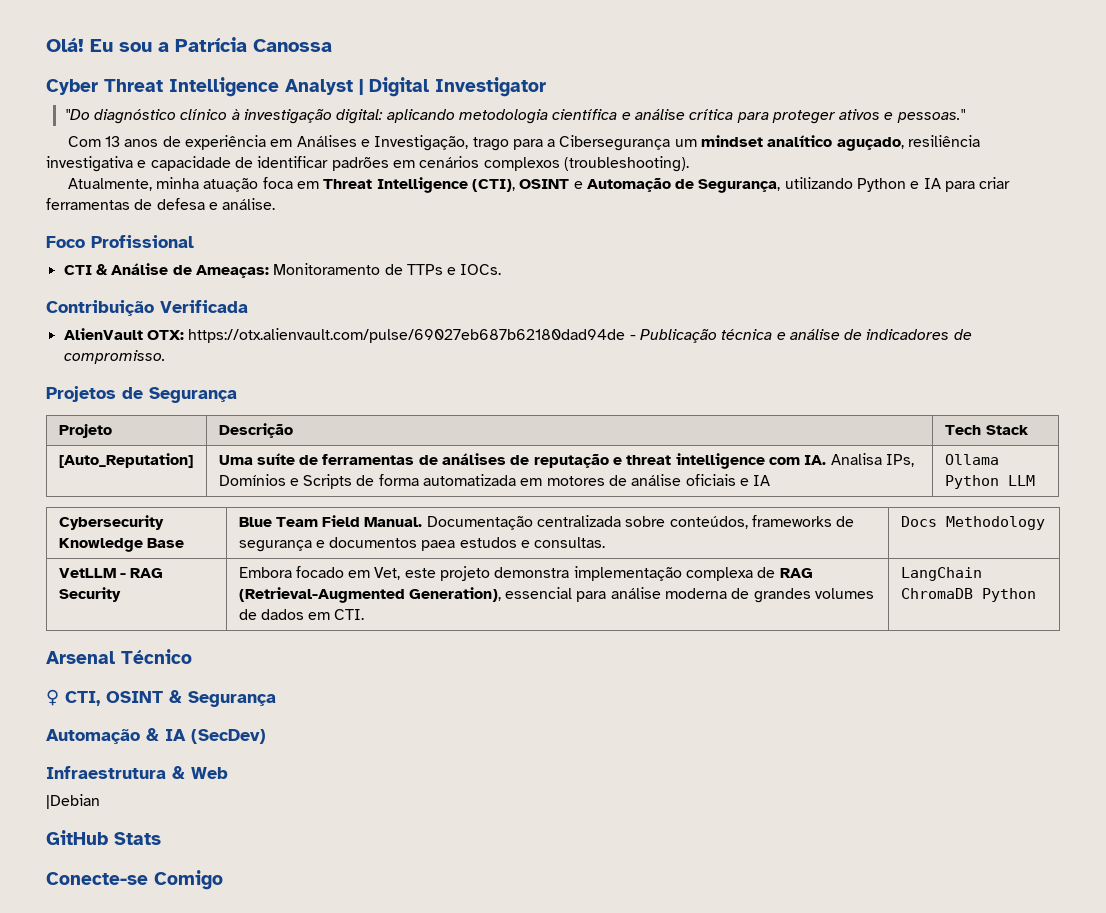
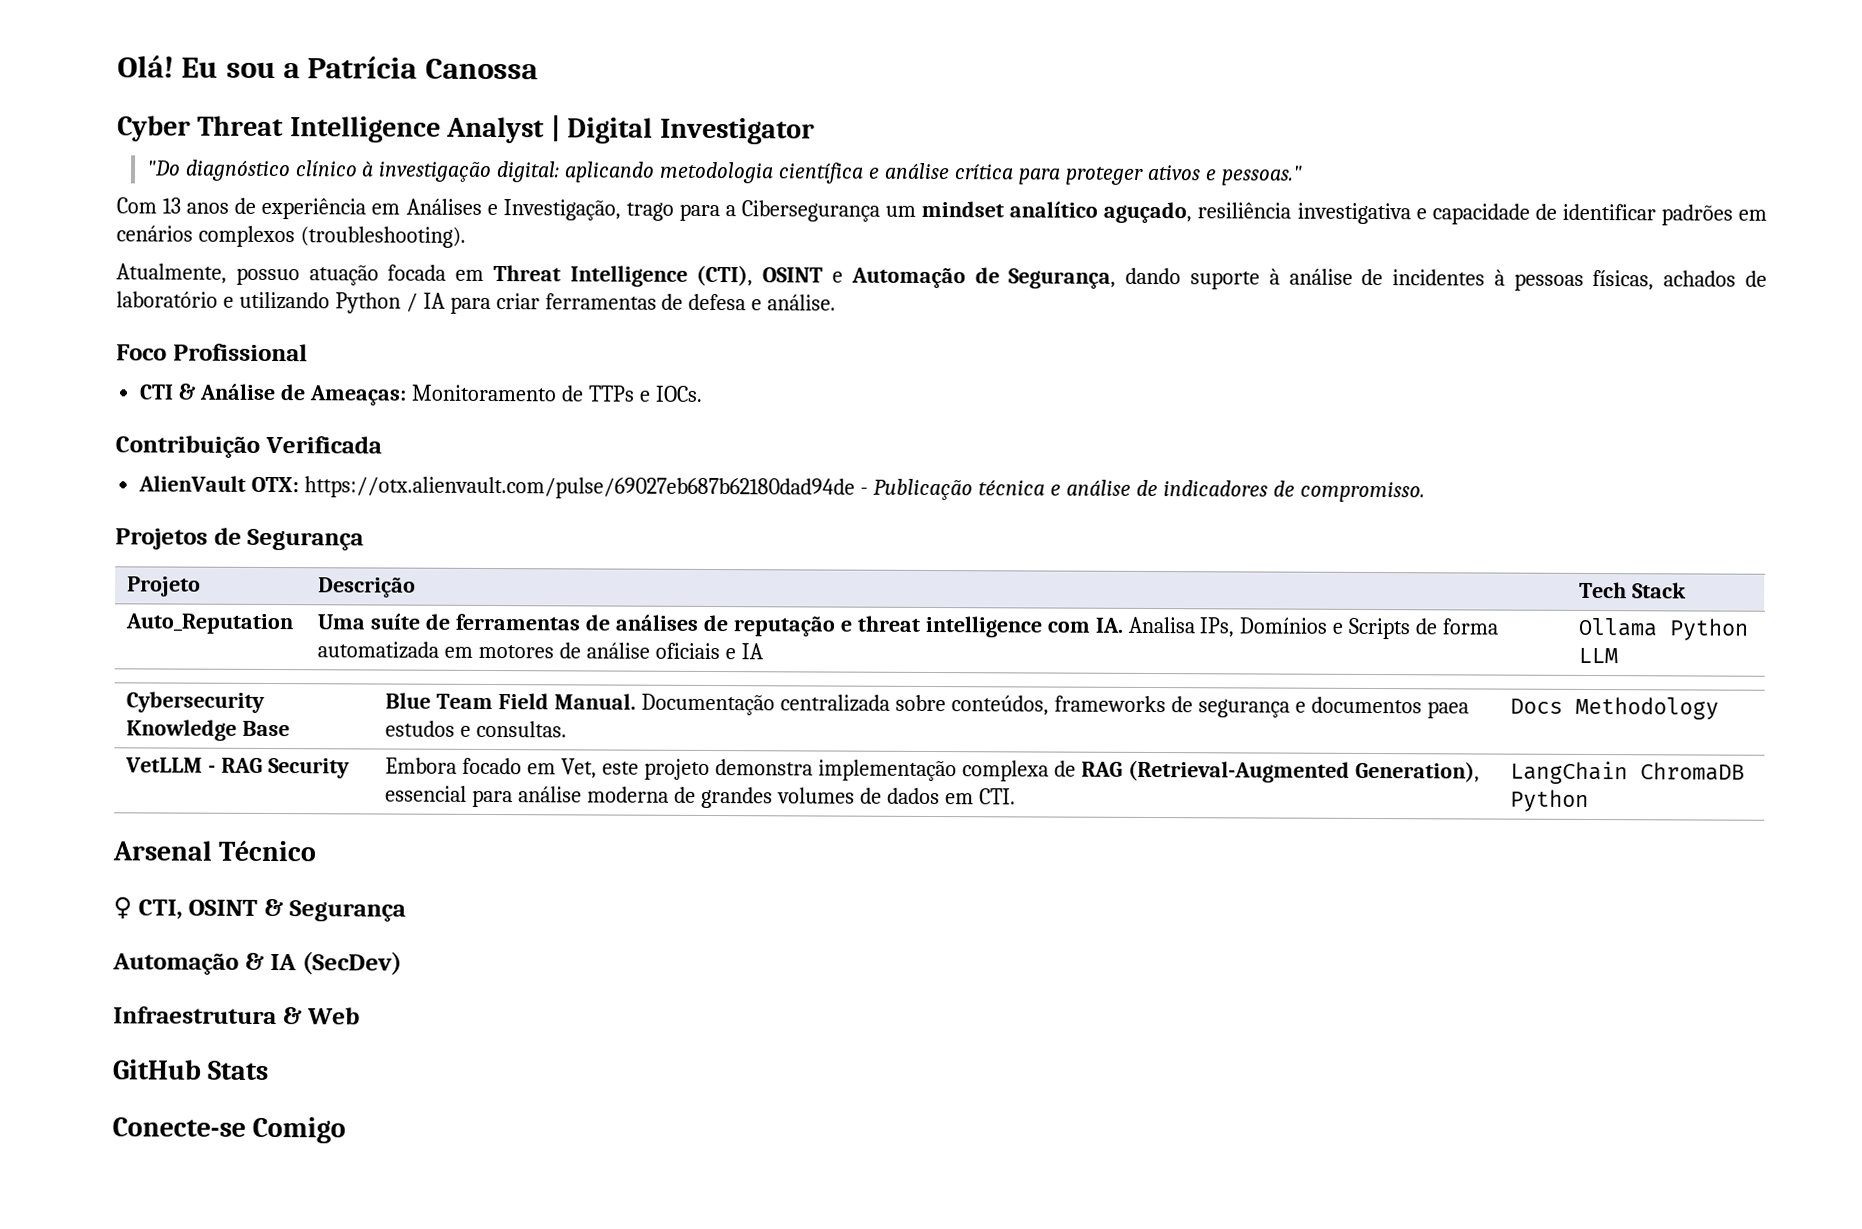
- Atualmente, minha atuação foca em Threat Intelligence (CTI), OSINT e Automação de Segurança, utilizando Python e IA para criar ferramentas de defesa e análise.
+ Atualmente, possuo atuação focada em Threat Intelligence (CTI), OSINT e Automação de Segurança, dando suporte à análise de incidentes à pessoas físicas, achados de laboratório e utilizando Python / IA para criar ferramentas de defesa e análise.
- [Auto_Reputation] | Uma suíte de ferramentas de análises de reputação e threat intelligence com IA. Analisa IPs, Domínios e Scripts de forma automatizada em motores de análise oficiais e IA | Ollama Python LLM
+ Auto_Reputation | Uma suíte de ferramentas de análises de reputação e threat intelligence com IA. Analisa IPs, Domínios e Scripts de forma automatizada em motores de análise oficiais e IA | Ollama Python LLM
- |Debian

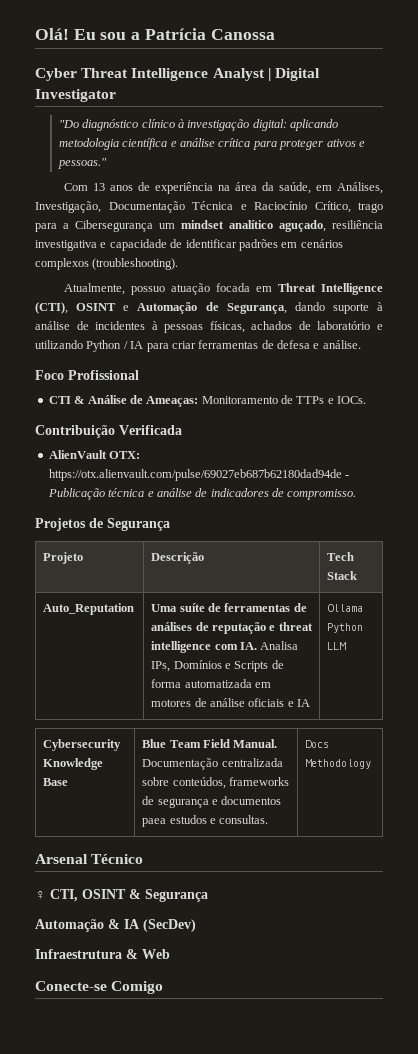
- Com 13 anos de experiência em Análises e Investigação, trago para a Cibersegurança um mindset analítico aguçado, resiliência investigativa e capacidade de identificar padrões em cenários complexos (troubleshooting).
+ Com 13 anos de experiência na área da saúde, em Análises, Investigação, Documentação Técnica e Raciocínio Crítico, trago para a Cibersegurança um mindset analítico aguçado, resiliência investigativa e capacidade de identificar padrões em cenários complexos (troubleshooting).
- VetLLM - RAG Security | Embora focado em Vet, este projeto demonstra implementação complexa de RAG (Retrieval-Augmented Generation), essencial para análise moderna de grandes volumes de dados em CTI. | LangChain ChromaDB Python
- GitHub Stats

